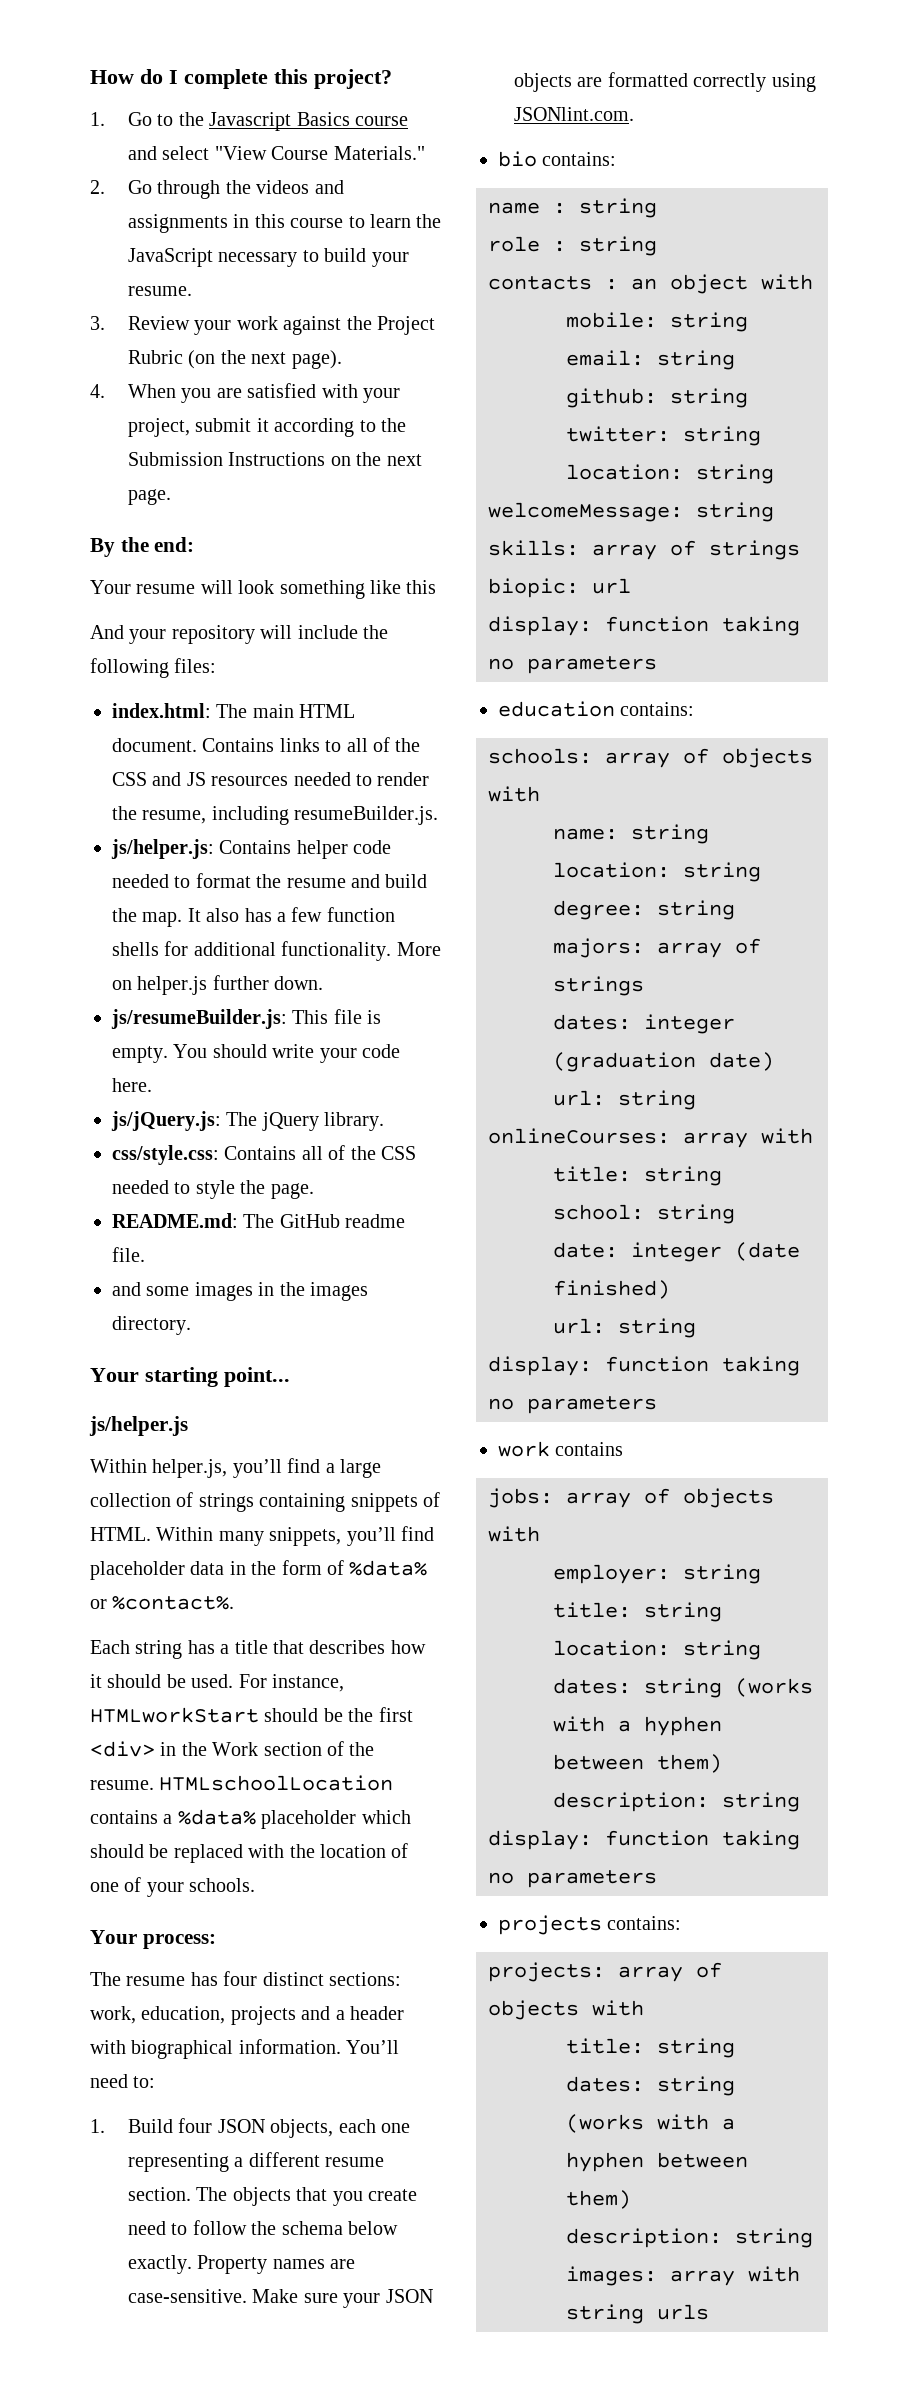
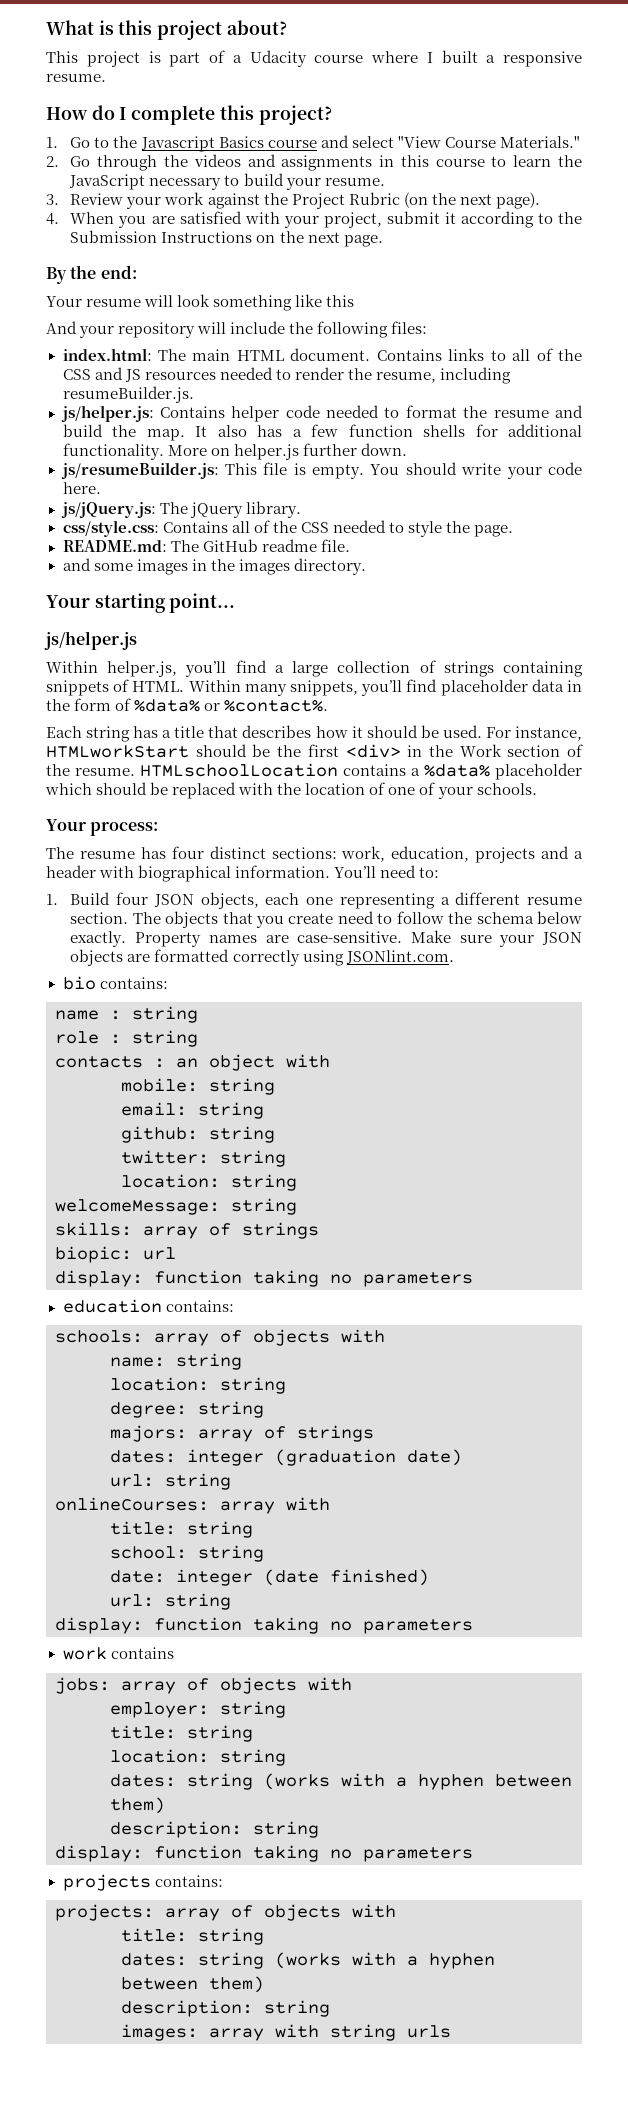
+ What is this project about?
+ This project is part of a Udacity course where I built a responsive resume.

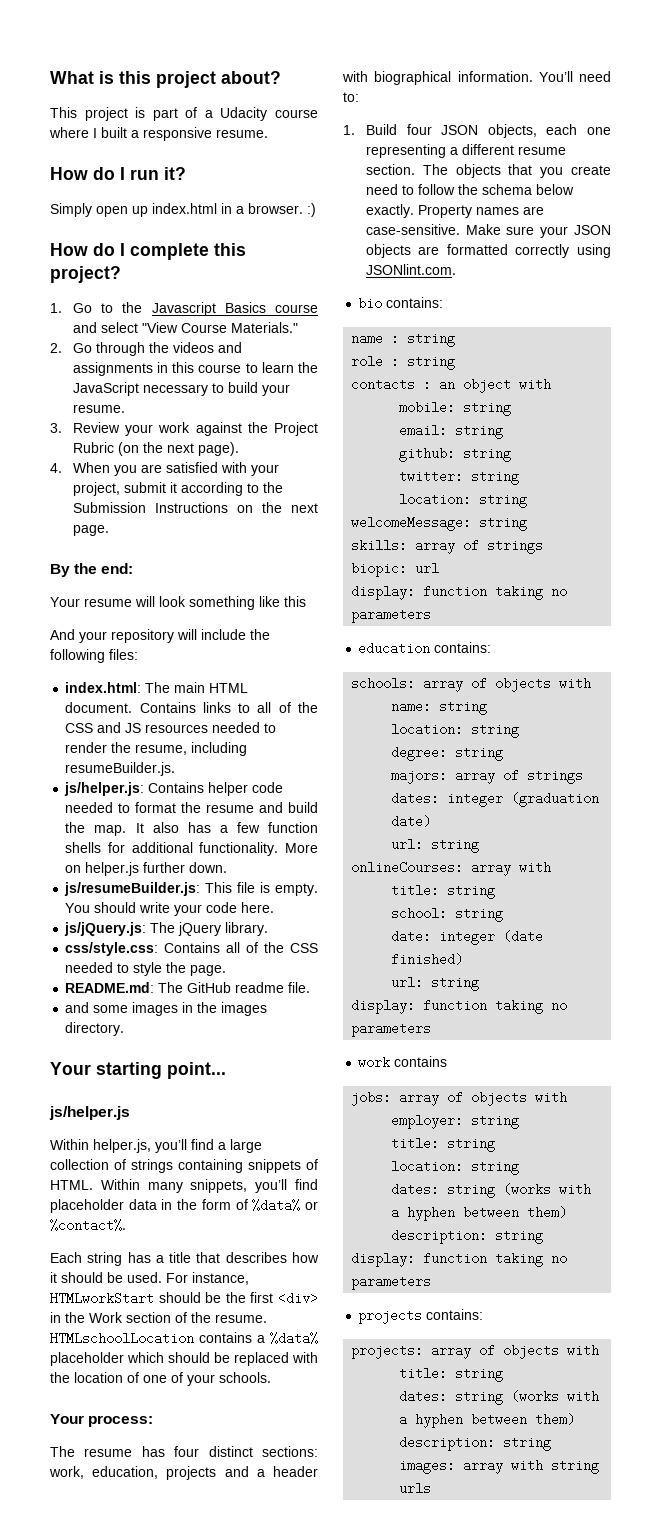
+ How do I run it?
+ Simply open up index.html in a browser. :)

